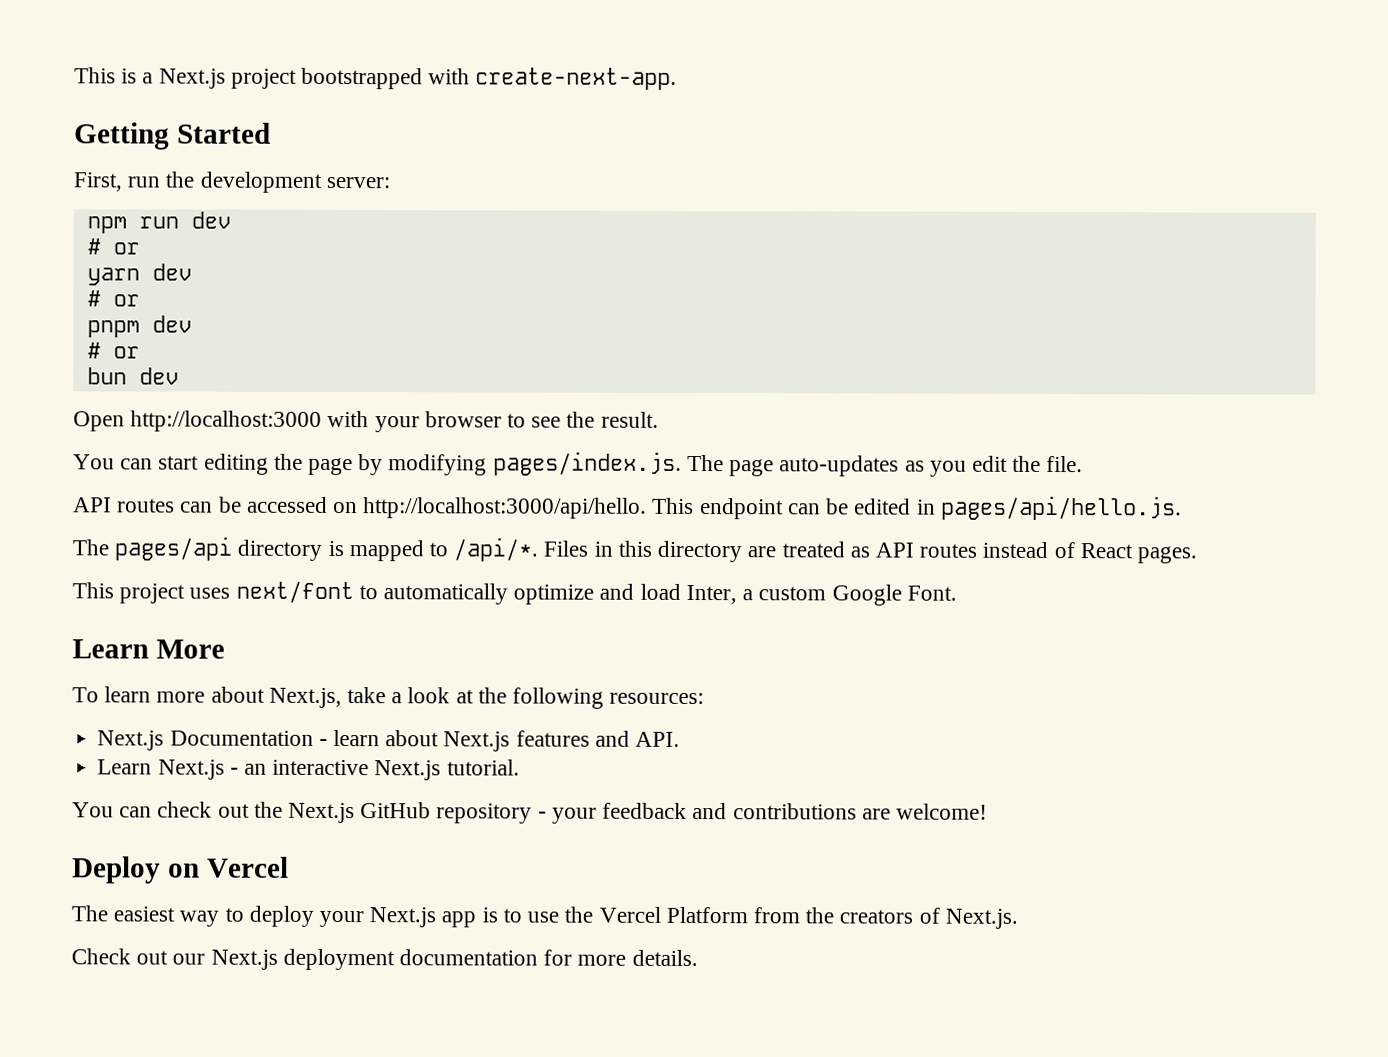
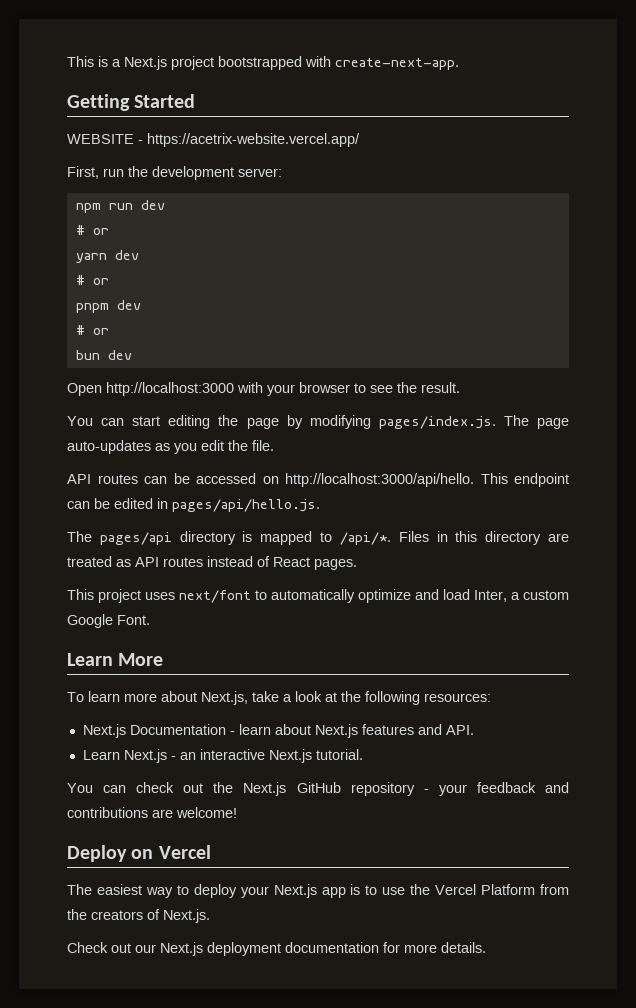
+ WEBSITE - https://acetrix-website.vercel.app/

